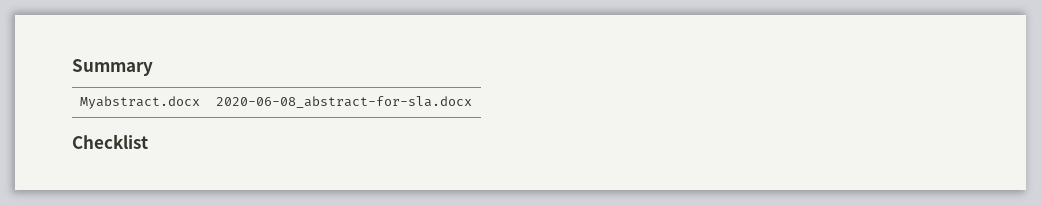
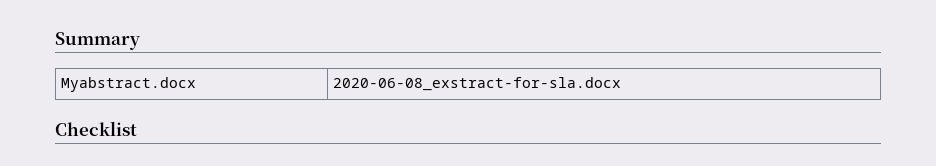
- Myabstract.docx | 2020-06-08_abstract-for-sla.docx
+ Myabstract.docx | 2020-06-08_exstract-for-sla.docx

